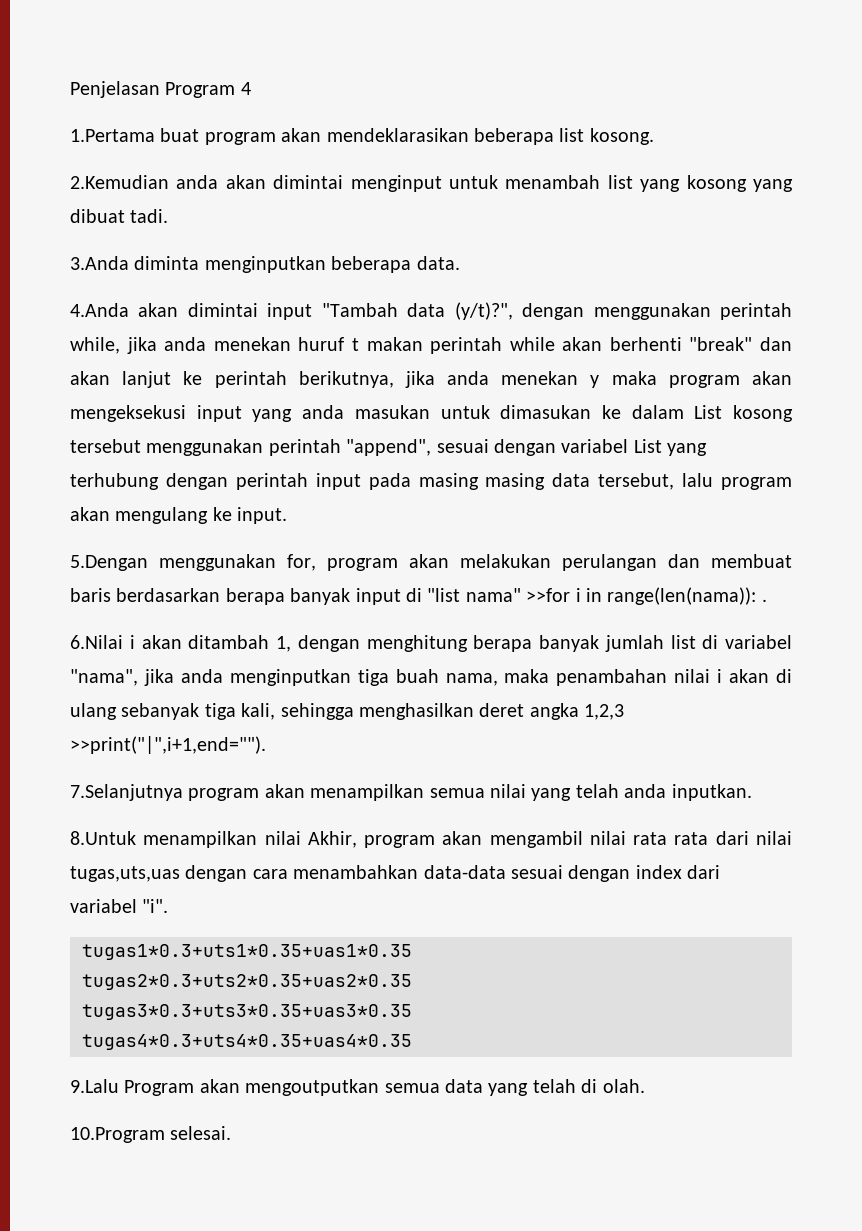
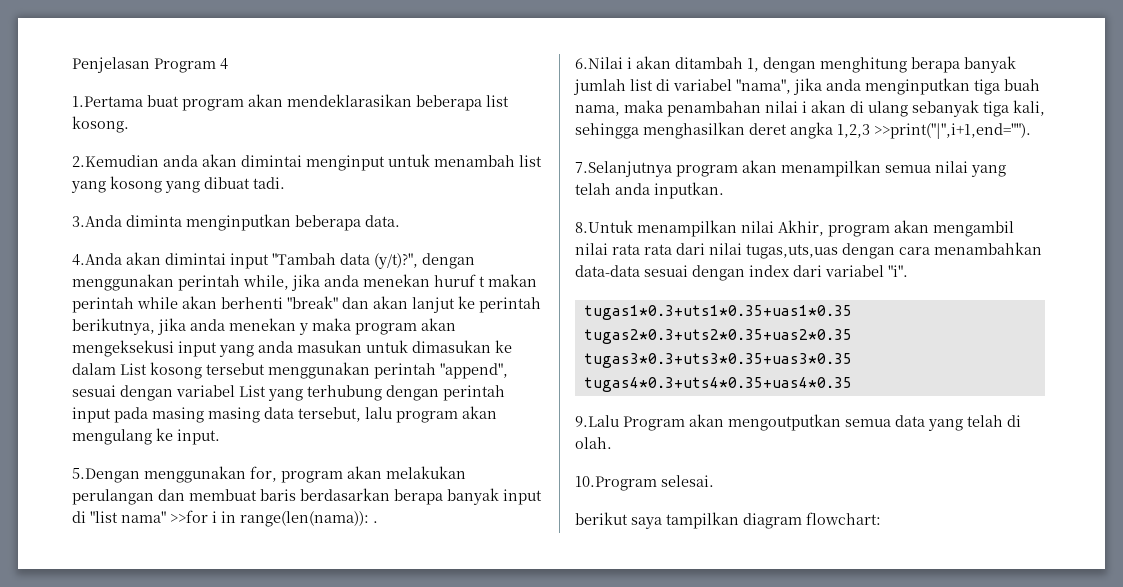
+ berikut saya tampilkan diagram flowchart:

